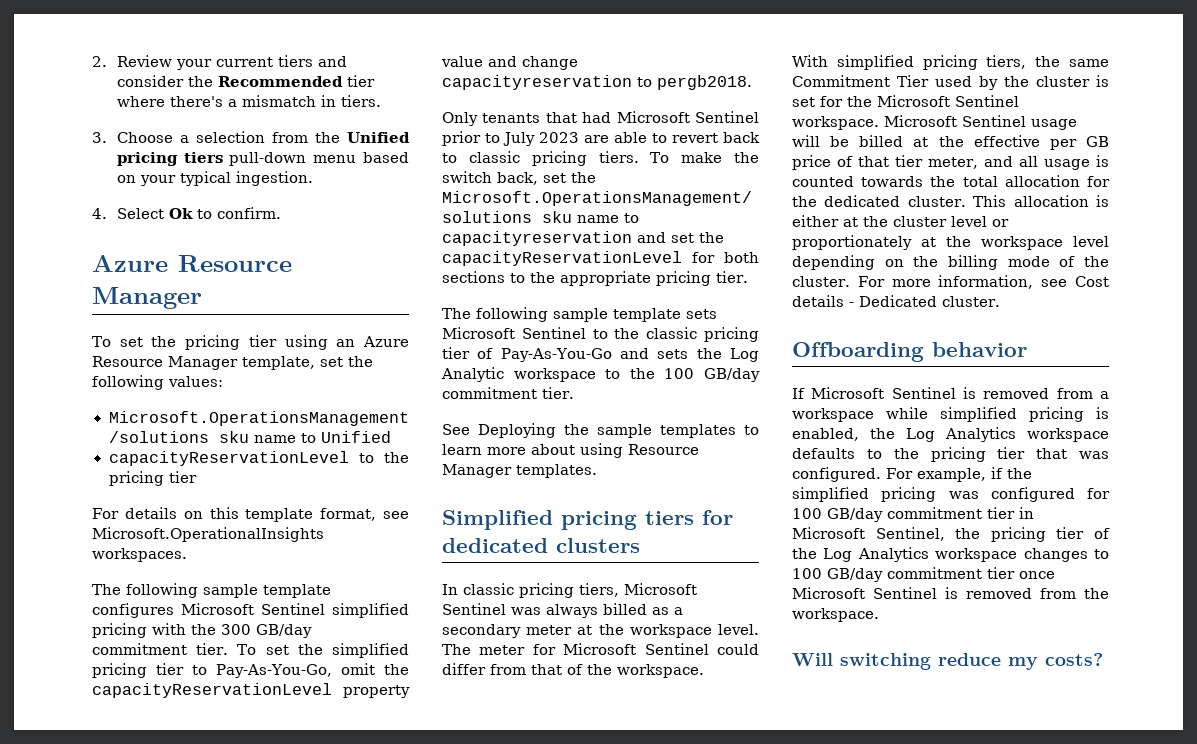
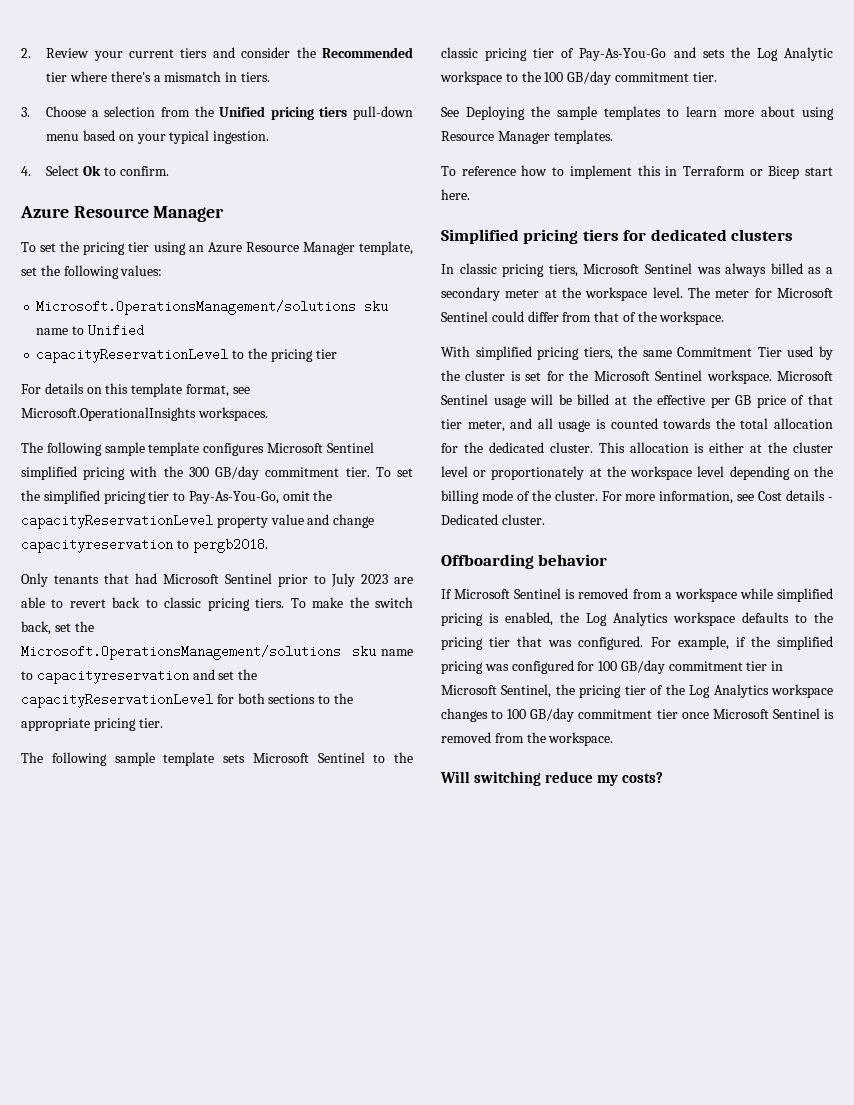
+ To reference how to implement this in Terraform or Bicep start here.

